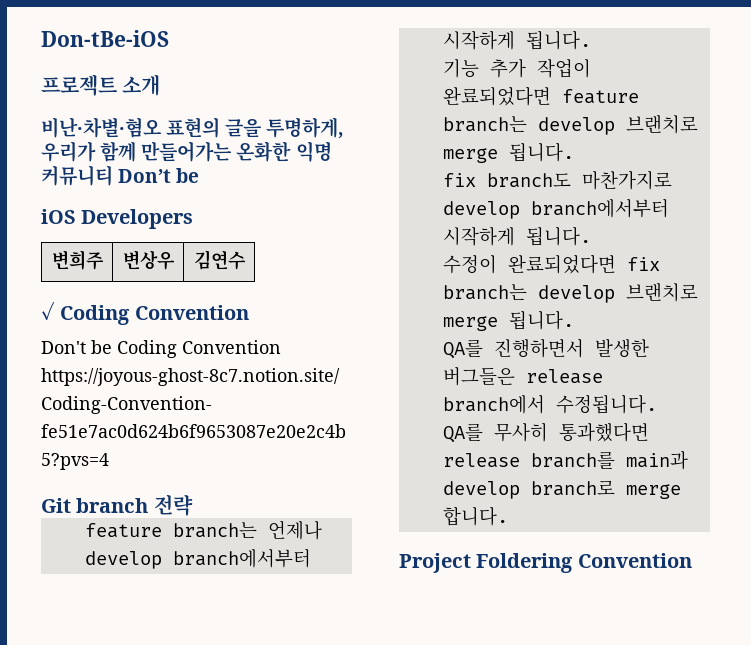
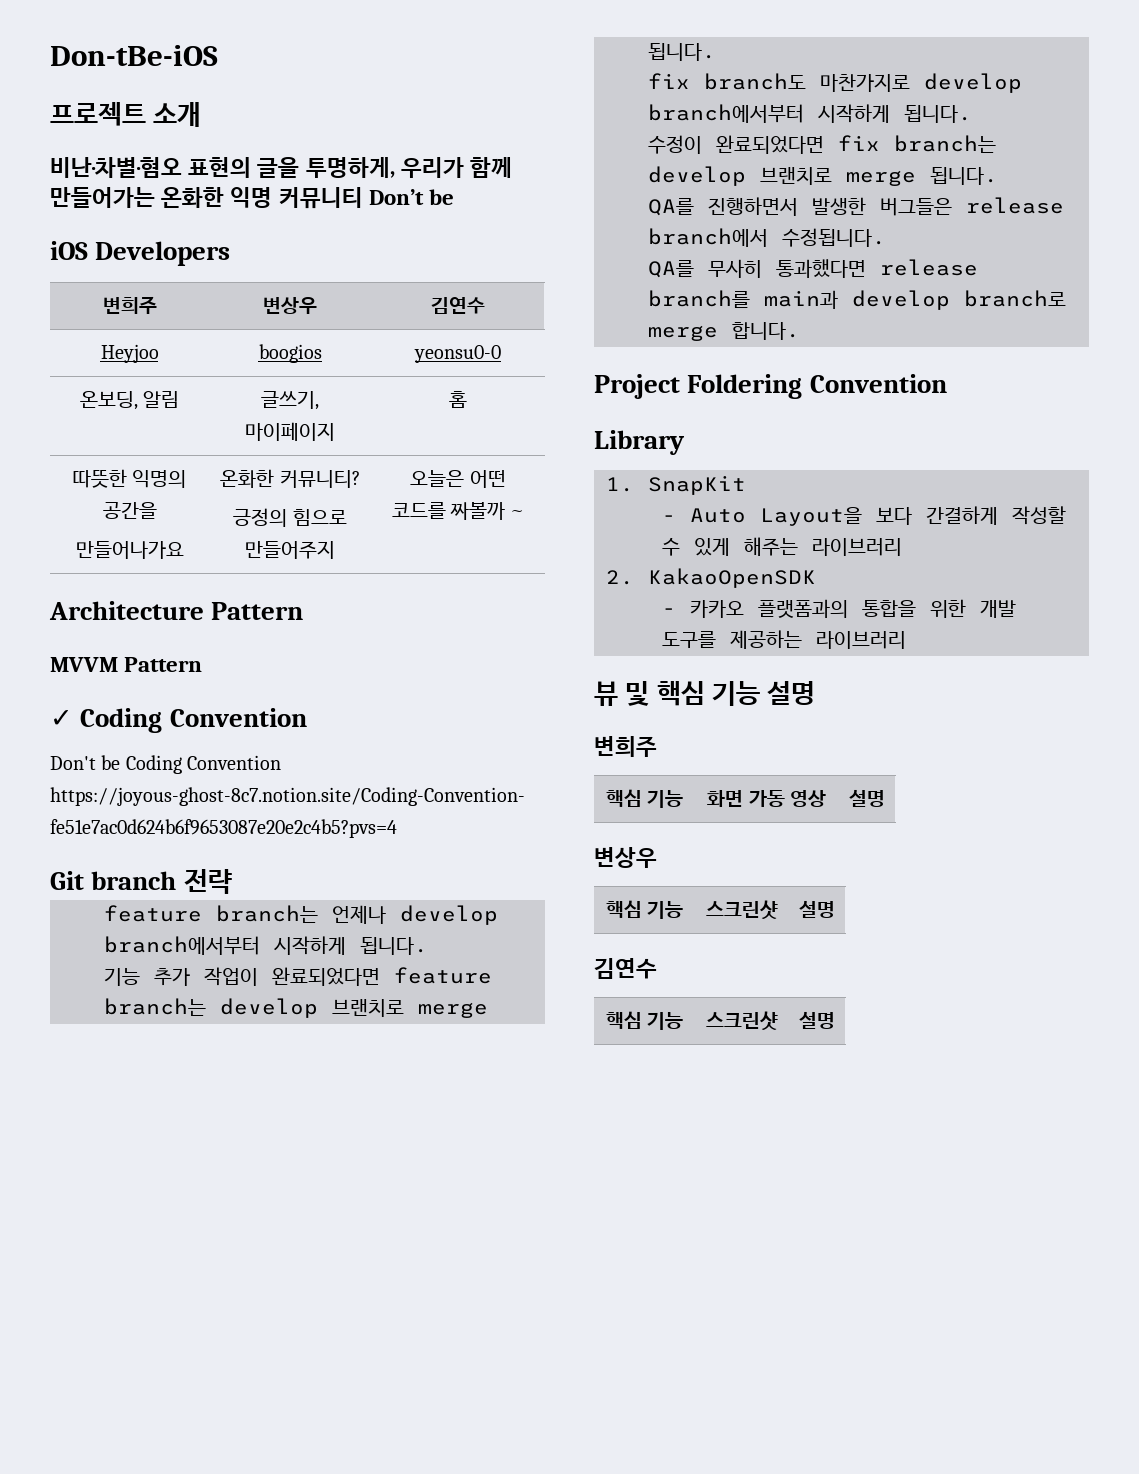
+ Heyjoo | boogios | yeonsu0-0
+ 온보딩, 알림 | 글쓰기, 마이페이지 | 홈
+ 따뜻한 익명의 공간을
+ 만들어나가요 | 온화한 커뮤니티?
+ 긍정의 힘으로 만들어주지 | 오늘은 어떤 코드를 짜볼까 ~
+ Architecture Pattern
+ MVVM Pattern
+ Library
+ 1. SnapKit
+ - Auto Layout을 보다 간결하게 작성할 수 있게 해주는 라이브러리
+ 2. KakaoOpenSDK
+ - 카카오 플랫폼과의 통합을 위한 개발 도구를 제공하는 라이브러리
+ 뷰 및 핵심 기능 설명
+ 변희주
+ 핵심 기능 | 화면 가동 영상 | 설명
+ 변상우
+ 핵심 기능 | 스크린샷 | 설명
+ 김연수
+ 핵심 기능 | 스크린샷 | 설명

